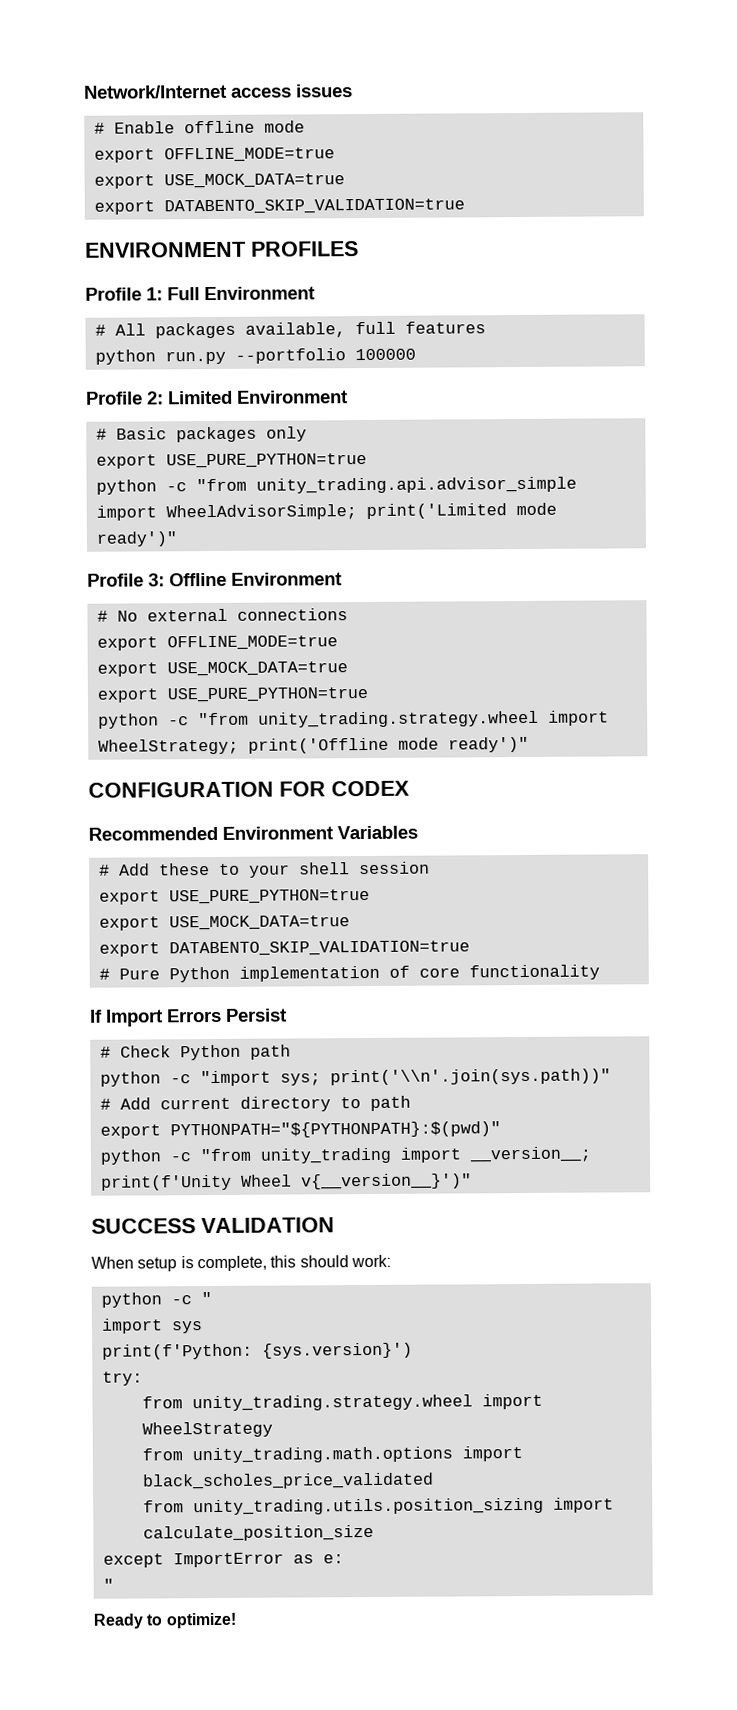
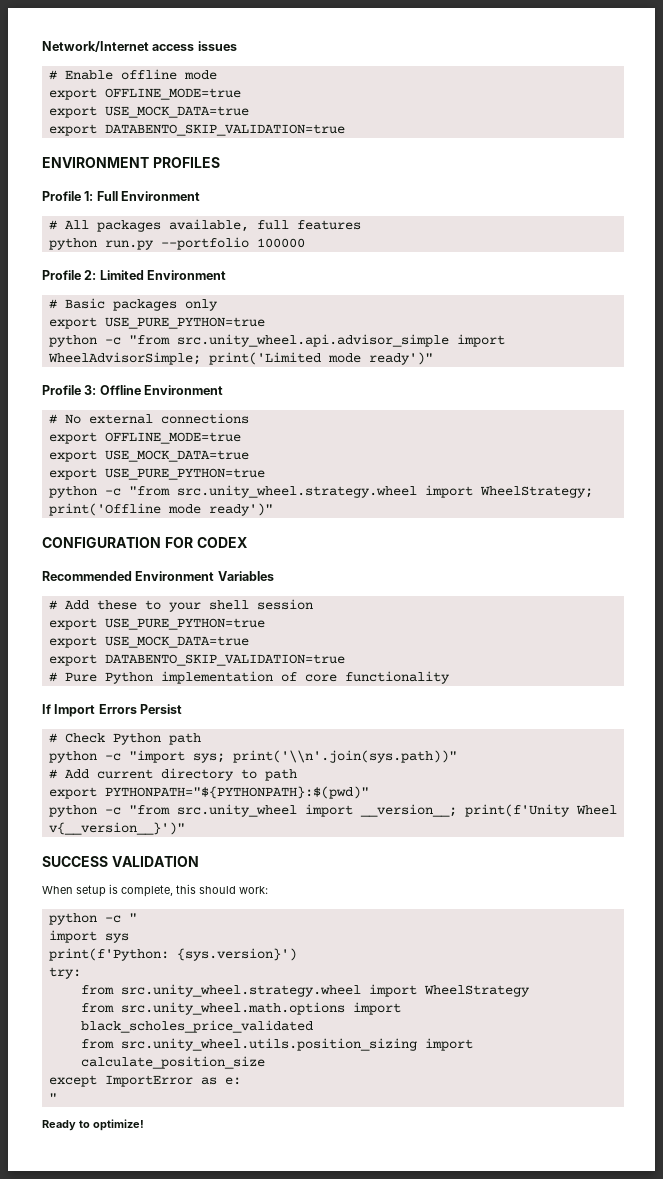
- python -c "from unity_trading.api.advisor_simple import WheelAdvisorSimple; print('Limited mode ready')"
+ python -c "from src.unity_wheel.api.advisor_simple import WheelAdvisorSimple; print('Limited mode ready')"
- python -c "from unity_trading.strategy.wheel import WheelStrategy; print('Offline mode ready')"
+ python -c "from src.unity_wheel.strategy.wheel import WheelStrategy; print('Offline mode ready')"
- python -c "from unity_trading import __version__; print(f'Unity Wheel v{__version__}')"
+ python -c "from src.unity_wheel import __version__; print(f'Unity Wheel v{__version__}')"
- from unity_trading.strategy.wheel import WheelStrategy
+ from src.unity_wheel.strategy.wheel import WheelStrategy
- from unity_trading.math.options import black_scholes_price_validated
+ from src.unity_wheel.math.options import black_scholes_price_validated
- from unity_trading.utils.position_sizing import calculate_position_size
+ from src.unity_wheel.utils.position_sizing import calculate_position_size

